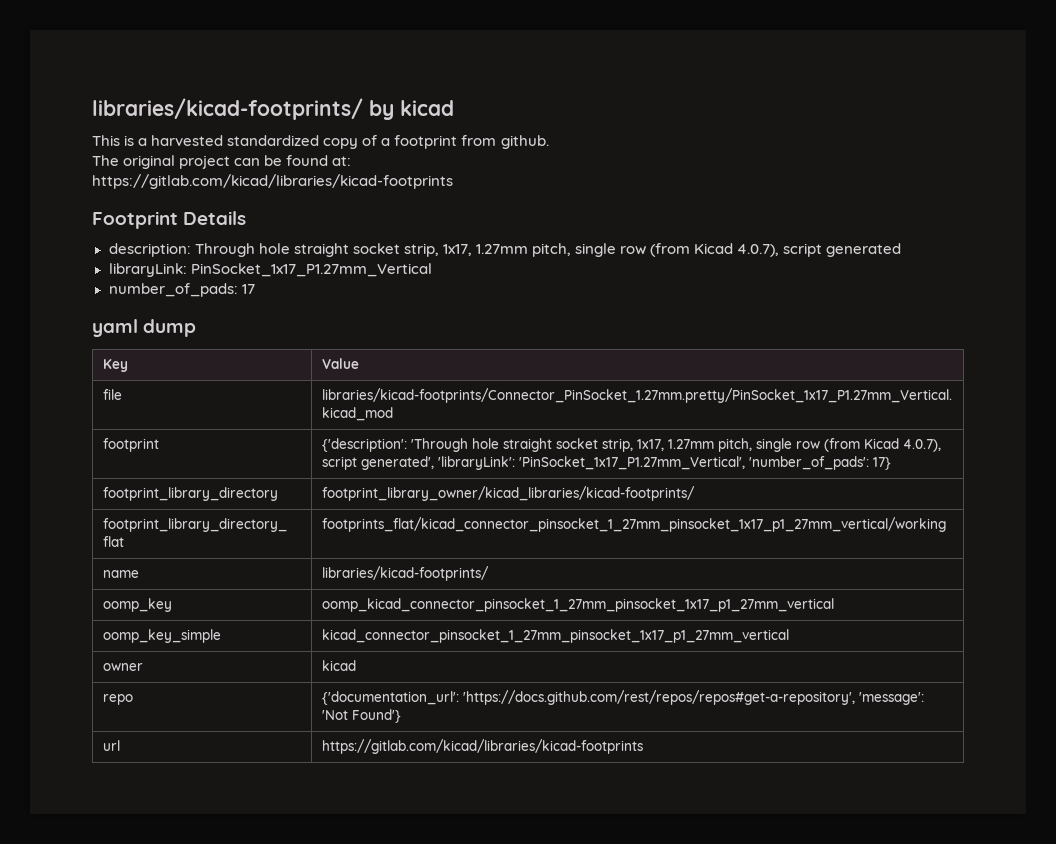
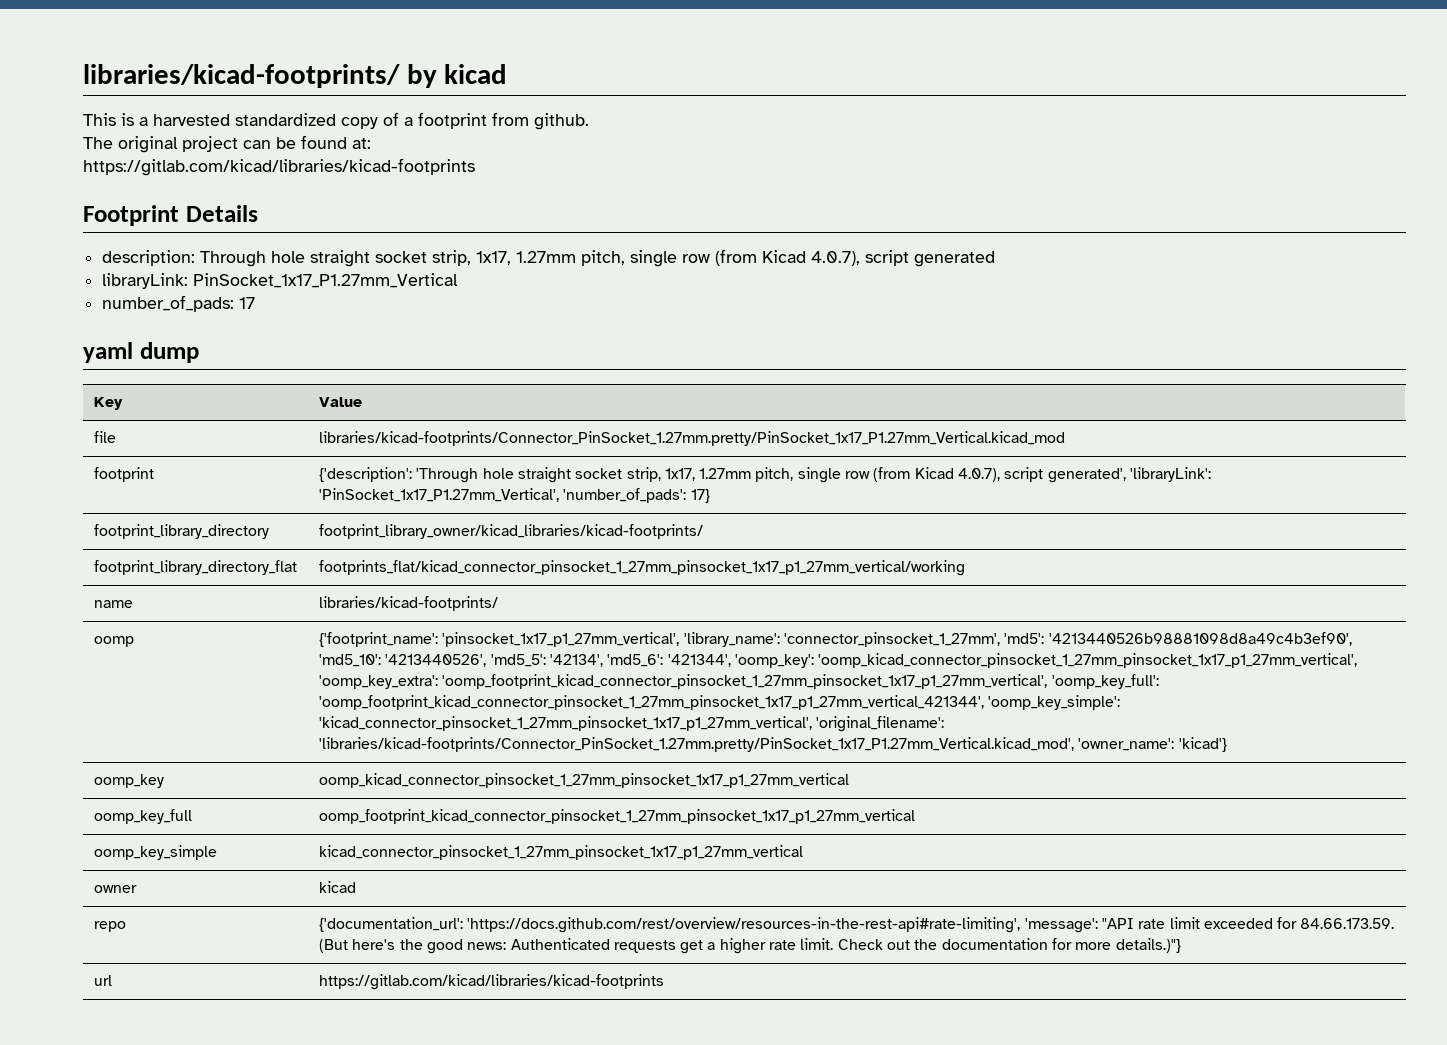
+ oomp | {'footprint_name': 'pinsocket_1x17_p1_27mm_vertical', 'library_name': 'connector_pinsocket_1_27mm', 'md5': '4213440526b98881098d8a49c4b3ef90', 'md5_10': '4213440526', 'md5_5': '42134', 'md5_6': '421344', 'oomp_key': 'oomp_kicad_connector_pinsocket_1_27mm_pinsocket_1x17_p1_27mm_vertical', 'oomp_key_extra': 'oomp_footprint_kicad_connector_pinsocket_1_27mm_pinsocket_1x17_p1_27mm_vertical', 'oomp_key_full': 'oomp_footprint_kicad_connector_pinsocket_1_27mm_pinsocket_1x17_p1_27mm_vertical_421344', 'oomp_key_simple': 'kicad_connector_pinsocket_1_27mm_pinsocket_1x17_p1_27mm_vertical', 'original_filename': 'libraries/kicad-footprints/Connector_PinSocket_1.27mm.pretty/PinSocket_1x17_P1.27mm_Vertical.kicad_mod', 'owner_name': 'kicad'}
+ oomp_key_full | oomp_footprint_kicad_connector_pinsocket_1_27mm_pinsocket_1x17_p1_27mm_vertical
- repo | {'documentation_url': 'https://docs.github.com/rest/repos/repos#get-a-repository', 'message': 'Not Found'}
+ repo | {'documentation_url': 'https://docs.github.com/rest/overview/resources-in-the-rest-api#rate-limiting', 'message': "API rate limit exceeded for 84.66.173.59. (But here's the good news: Authenticated requests get a higher rate limit. Check out the documentation for more details.)"}

